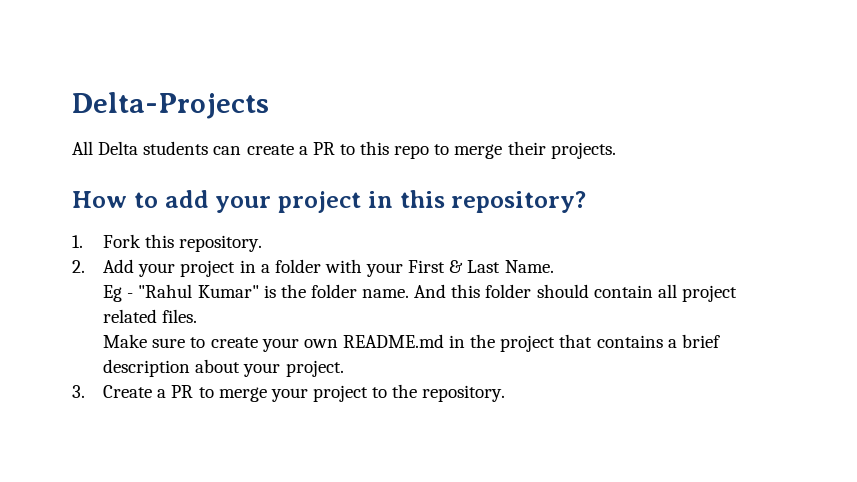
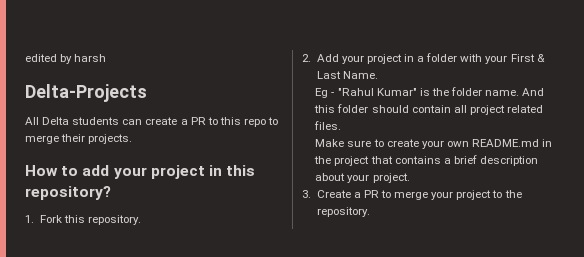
+ edited by harsh

